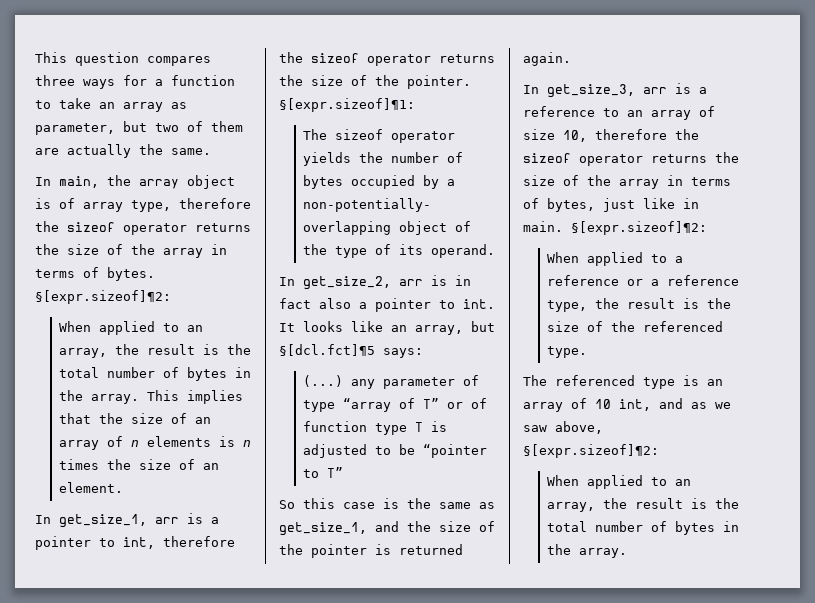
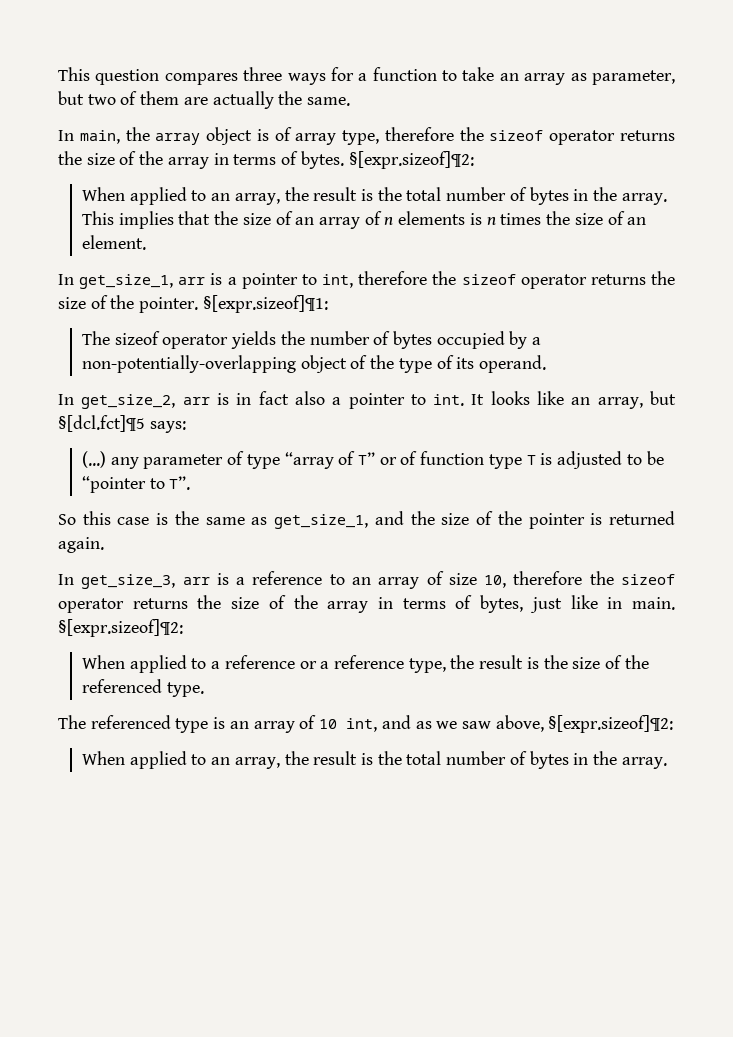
- (...) any parameter of type “array of T” or of function type T is adjusted to be “pointer to T”
+ (...) any parameter of type “array of T” or of function type T is adjusted to be “pointer to T”.

